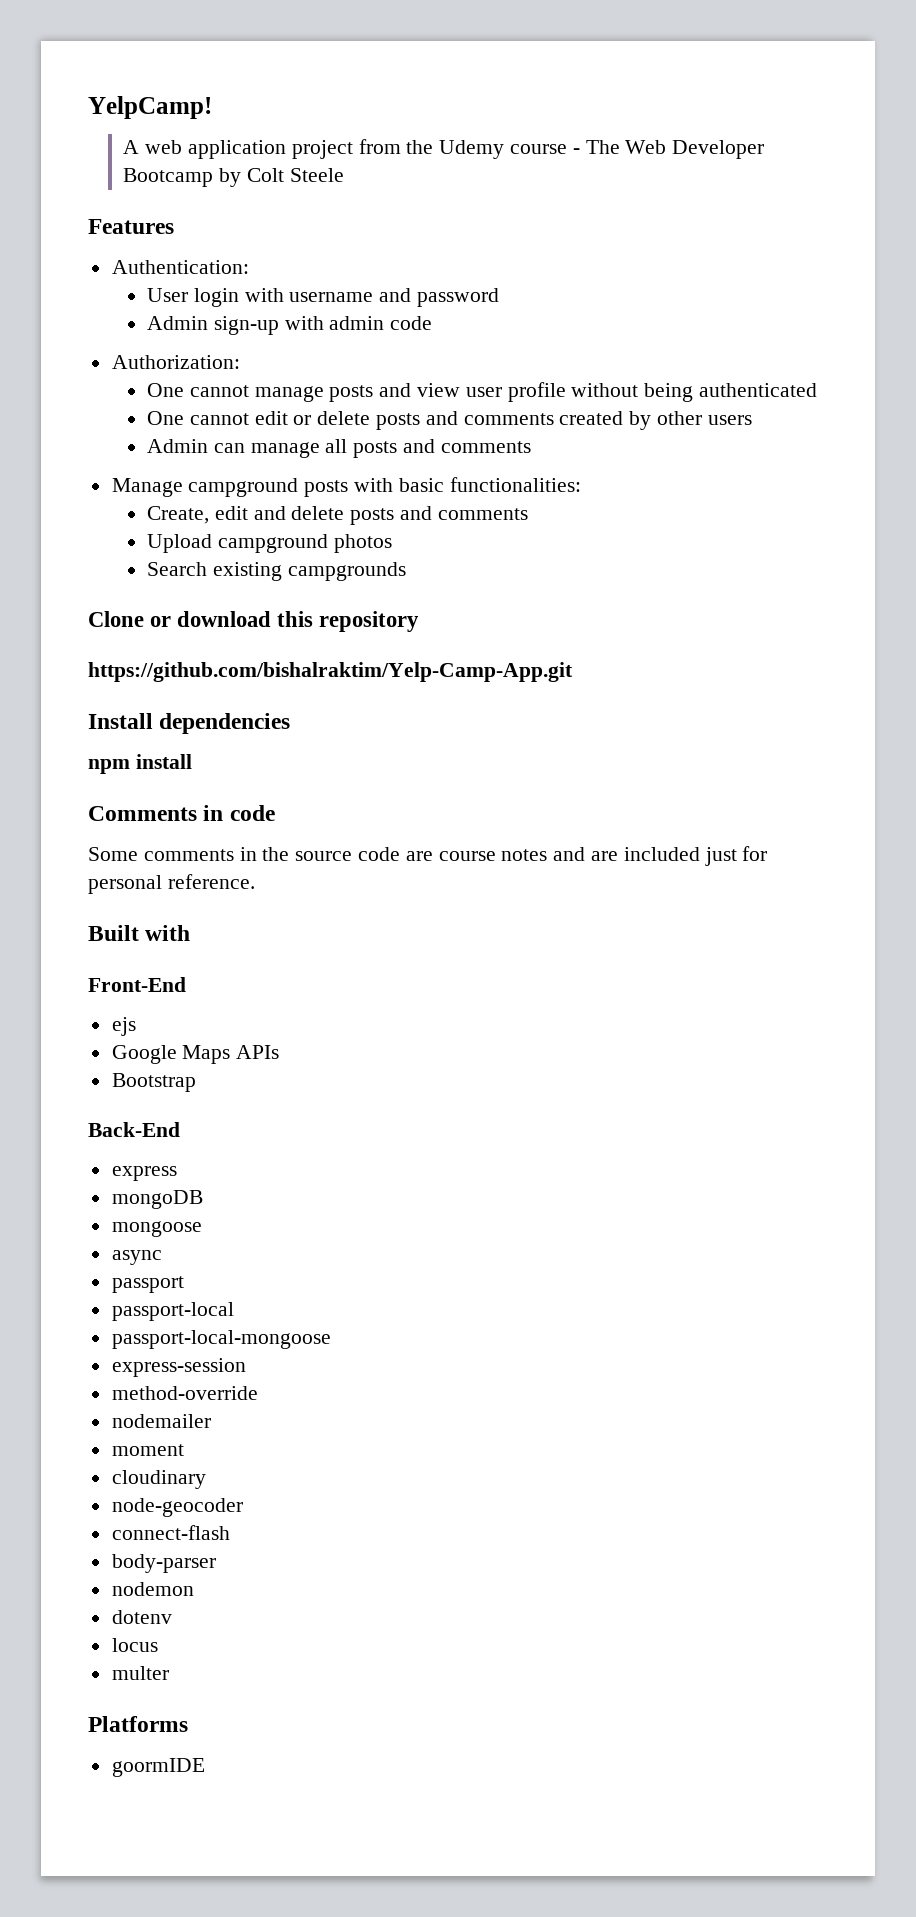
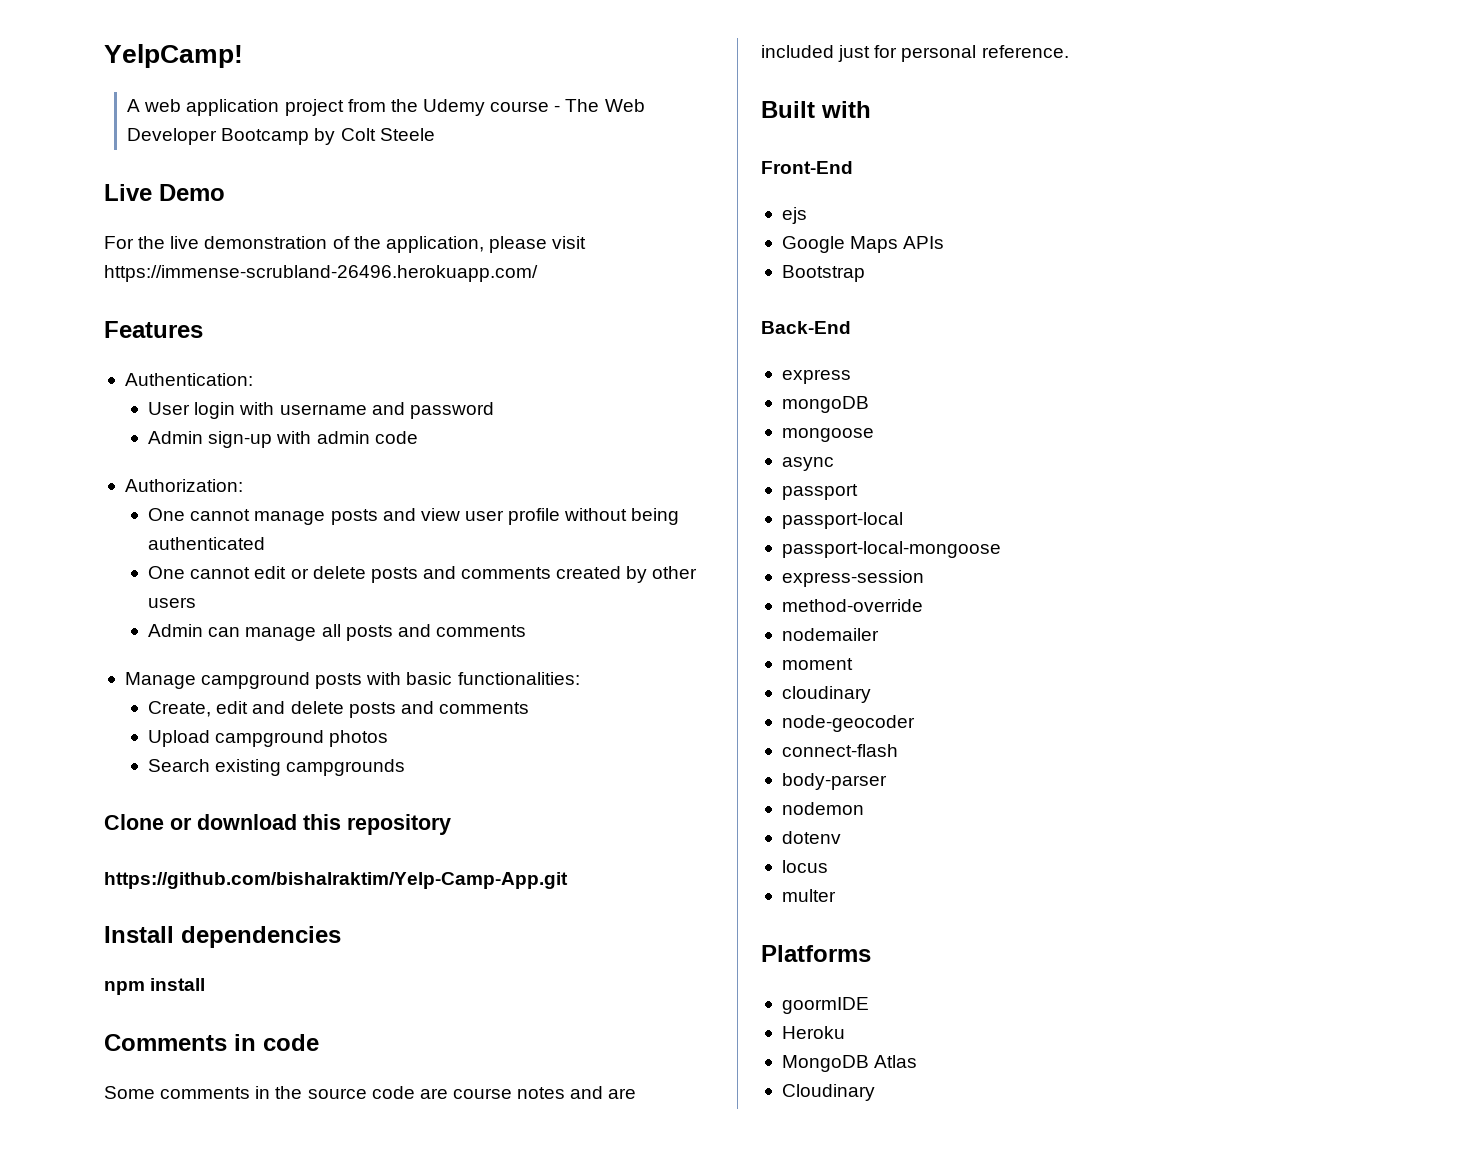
+ Live Demo
+ For the live demonstration of the application, please visit https://immense-scrubland-26496.herokuapp.com/
+ Heroku
+ MongoDB Atlas
+ Cloudinary

